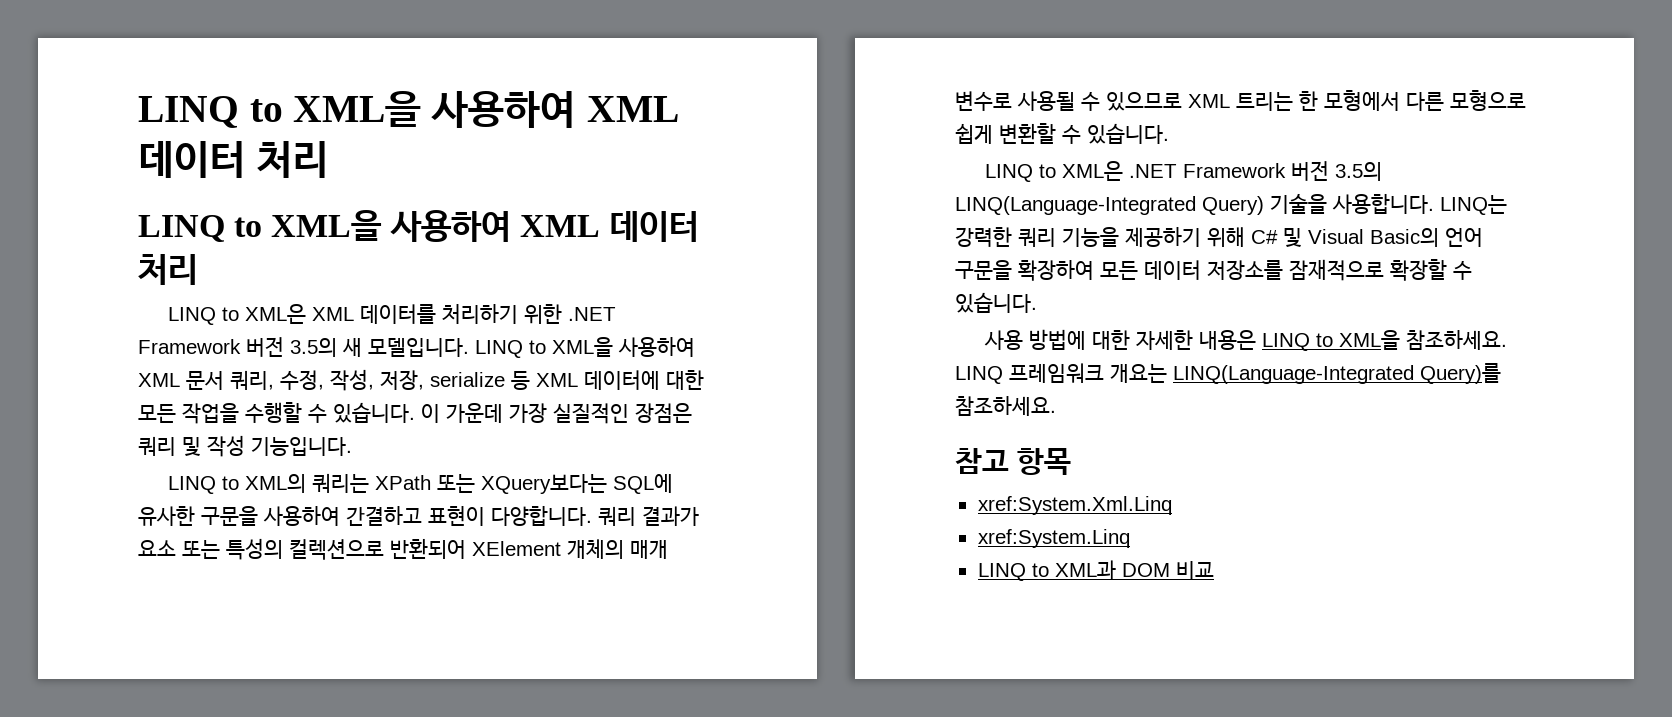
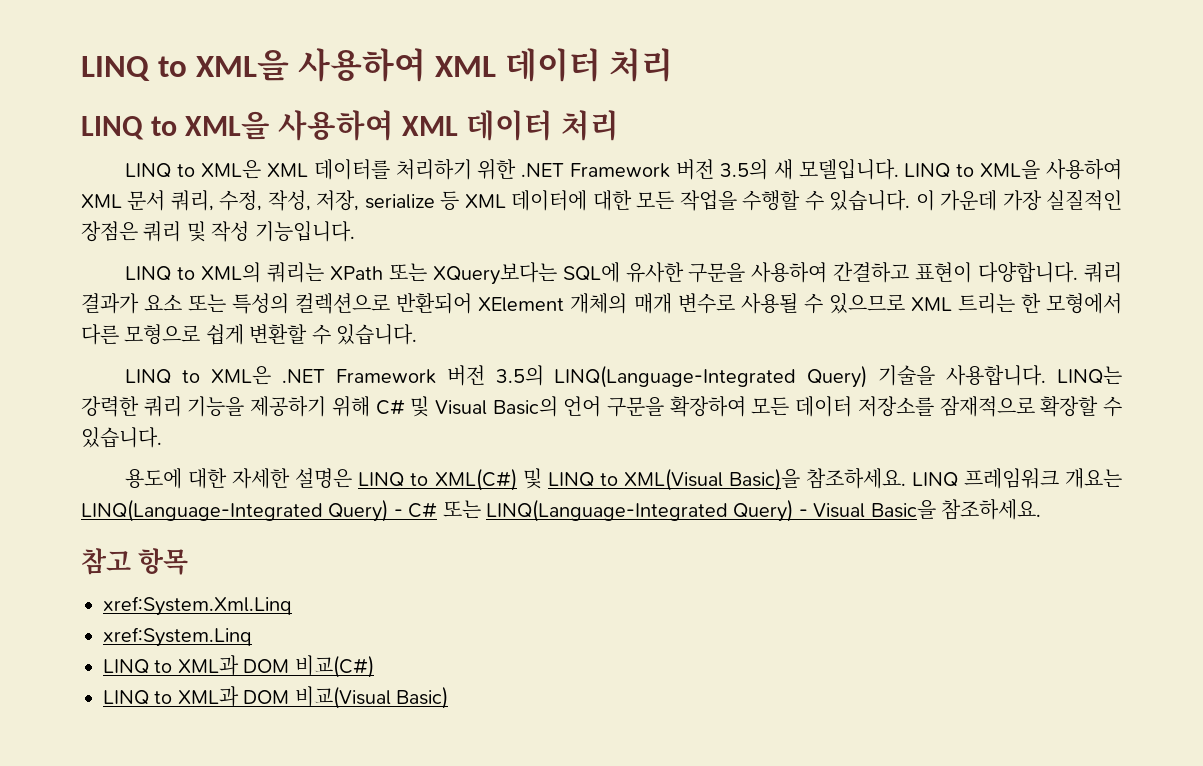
- 사용 방법에 대한 자세한 내용은 LINQ to XML을 참조하세요.
+ 용도에 대한 자세한 설명은 LINQ to XML(C#) 및 LINQ to XML(Visual Basic)을 참조하세요.
- LINQ 프레임워크 개요는 LINQ(Language-Integrated Query)를 참조하세요.
+ LINQ 프레임워크 개요는 LINQ(Language-Integrated Query) - C# 또는 LINQ(Language-Integrated Query) - Visual Basic을 참조하세요.
- LINQ to XML과 DOM 비교
+ LINQ to XML과 DOM 비교(C#)
+ LINQ to XML과 DOM 비교(Visual Basic)

